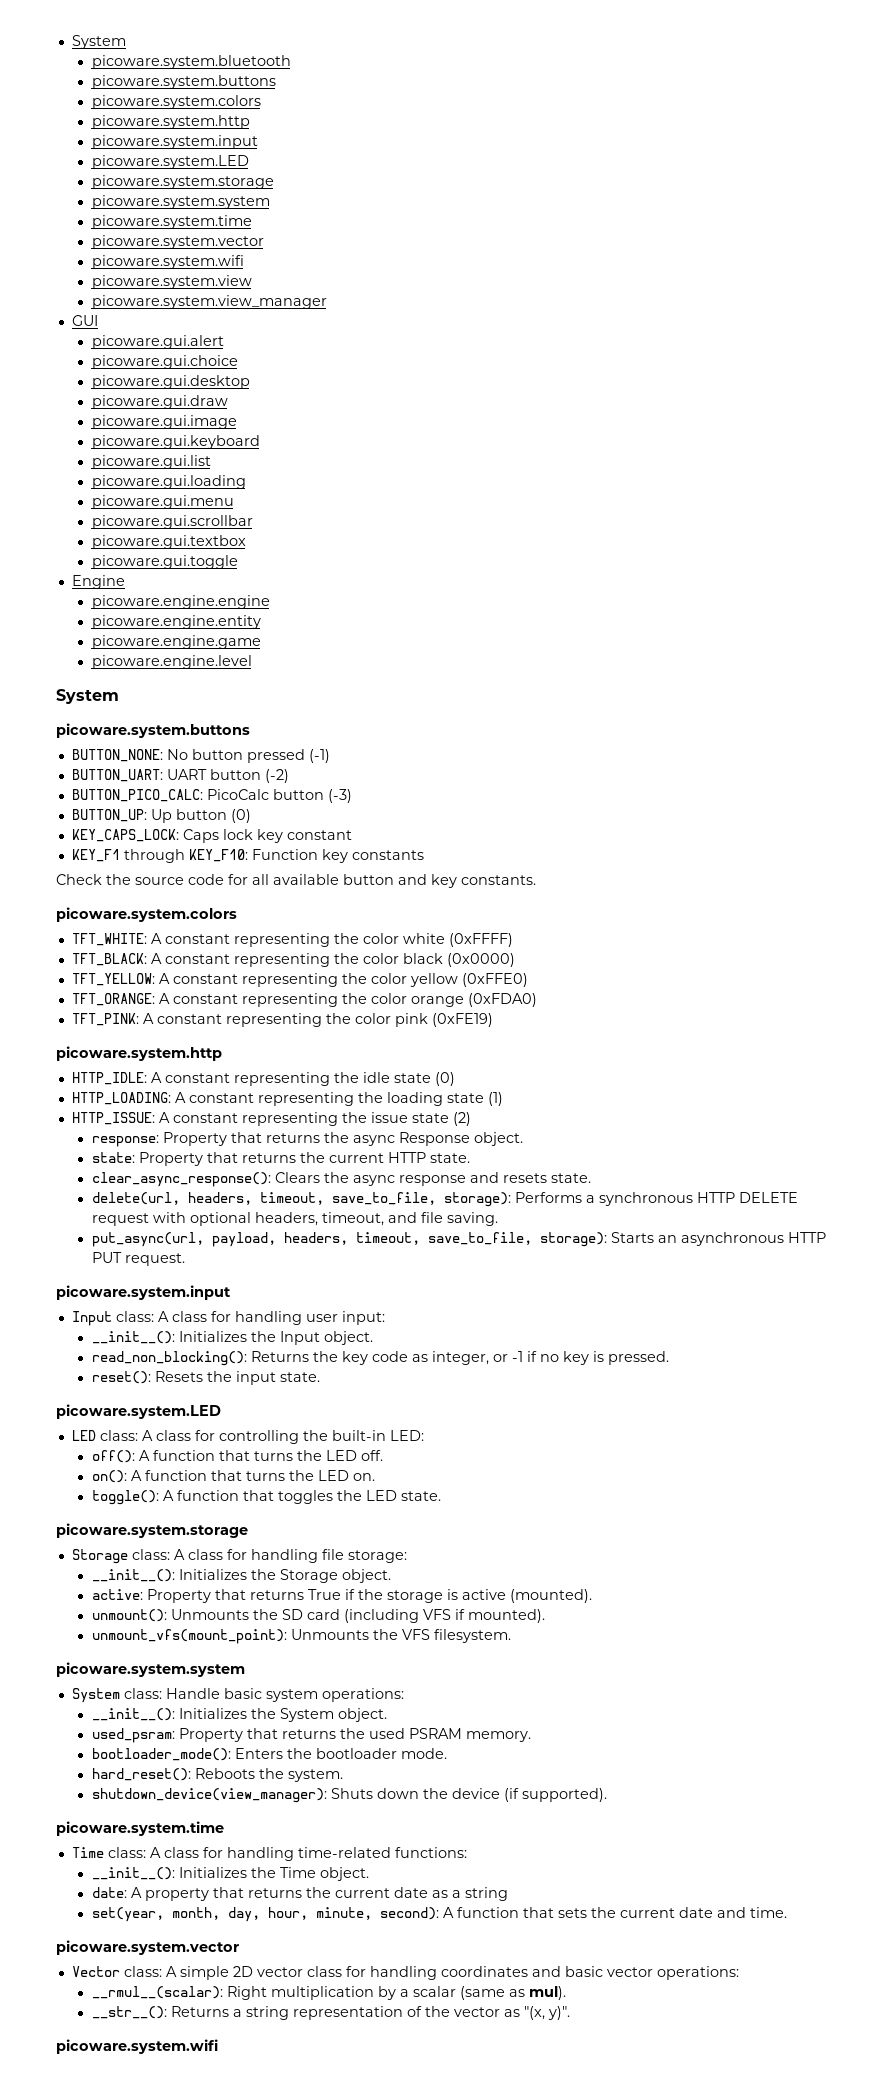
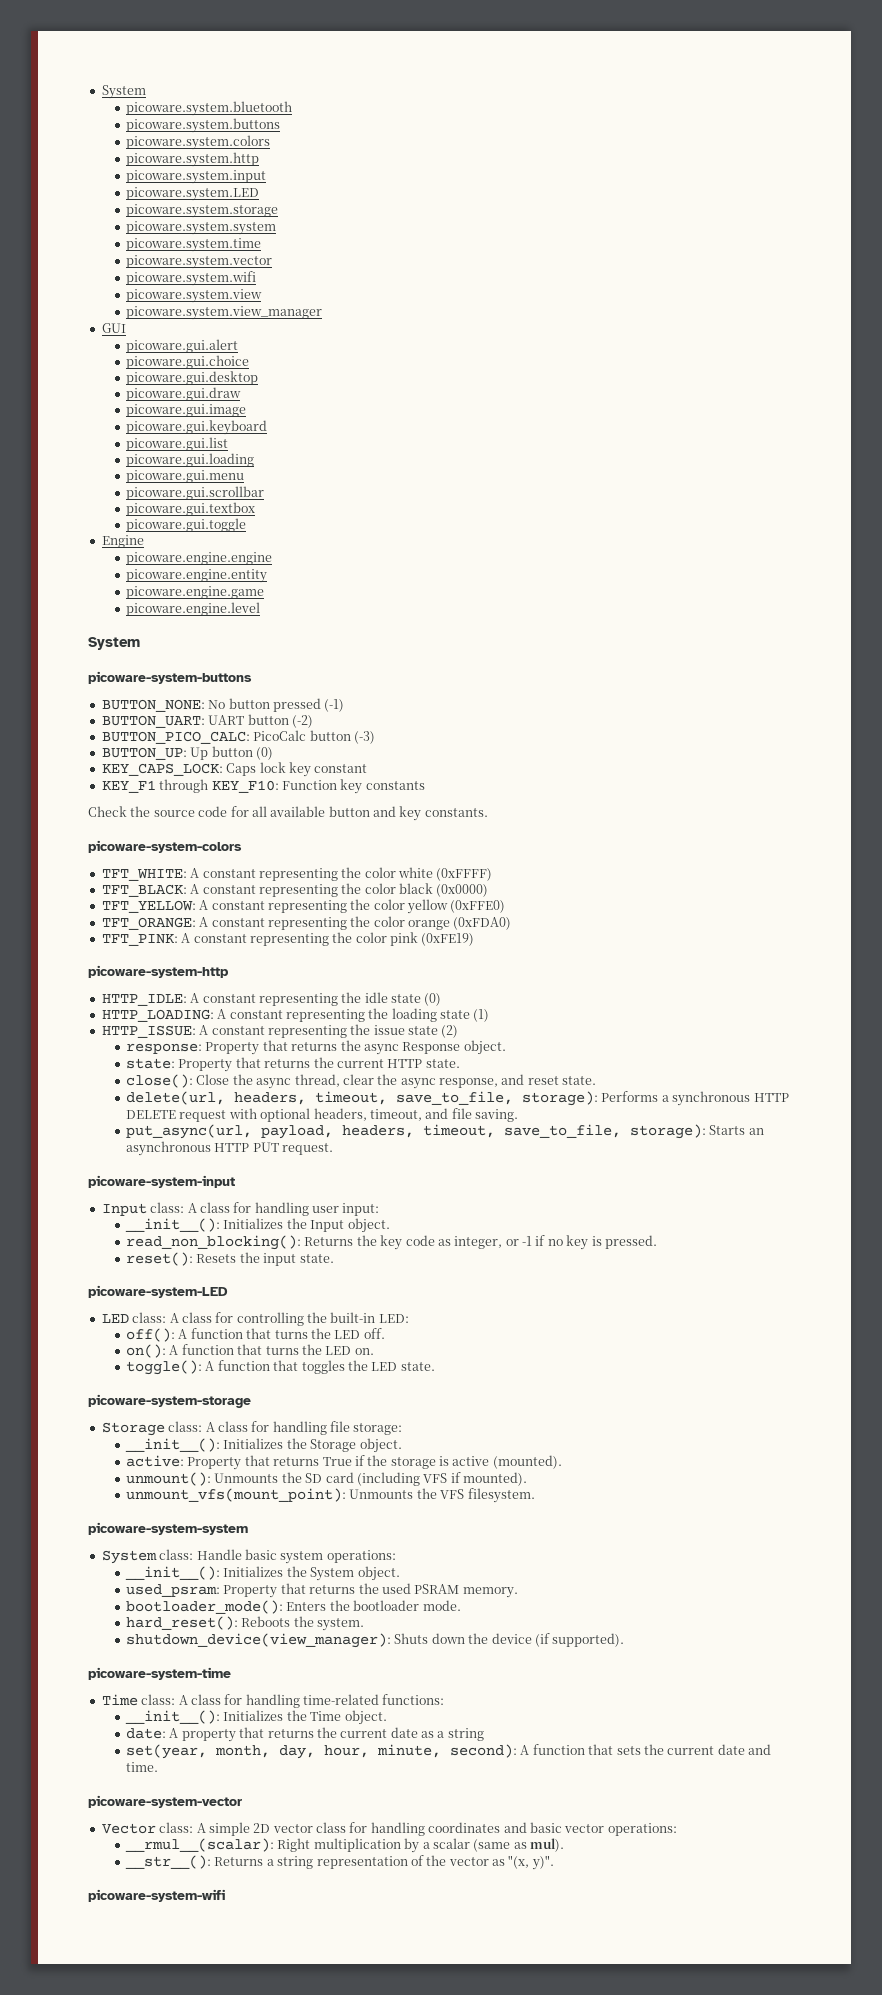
  picoware.engine.level
  System
- picoware.system.buttons
+ picoware-system-buttons
  Check the source code for all available button and key constants.
- picoware.system.colors
+ picoware-system-colors
  TFT_PINK: A constant representing the color pink (0xFE19)
- picoware.system.http
+ picoware-system-http
- clear_async_response(): Clears the async response and resets state.
+ close(): Close the async thread, clear the async response, and reset state.
  put_async(url, payload, headers, timeout, save_to_file, storage): Starts an asynchronous HTTP PUT request.
- picoware.system.input
+ picoware-system-input
  reset(): Resets the input state.
- picoware.system.LED
+ picoware-system-LED
  toggle(): A function that toggles the LED state.
- picoware.system.storage
+ picoware-system-storage
  unmount_vfs(mount_point): Unmounts the VFS filesystem.
- picoware.system.system
+ picoware-system-system
  shutdown_device(view_manager): Shuts down the device (if supported).
- picoware.system.time
+ picoware-system-time
  set(year, month, day, hour, minute, second): A function that sets the current date and time.
- picoware.system.vector
+ picoware-system-vector
  __str__(): Returns a string representation of the vector as "(x, y)".
- picoware.system.wifi
+ picoware-system-wifi

